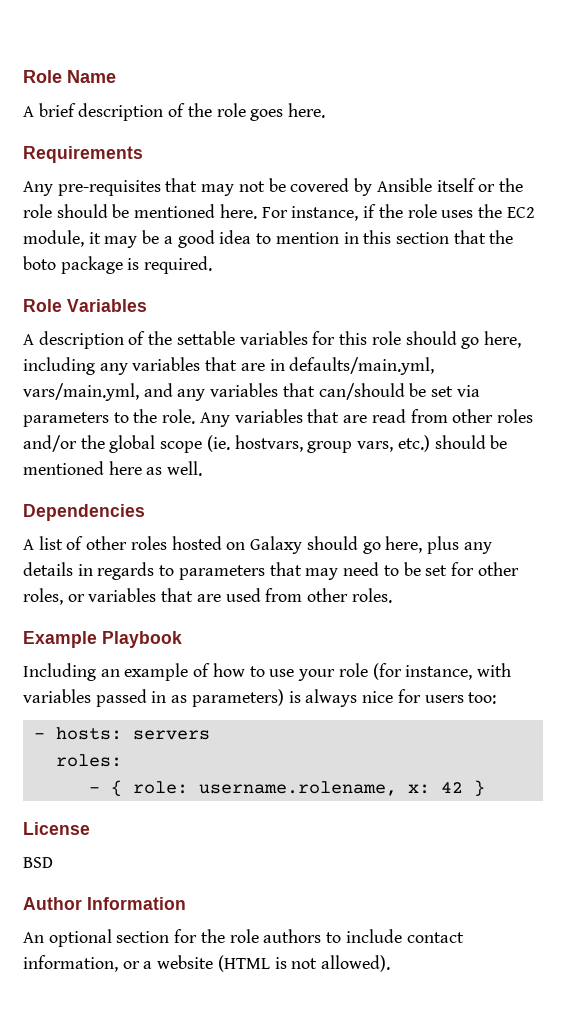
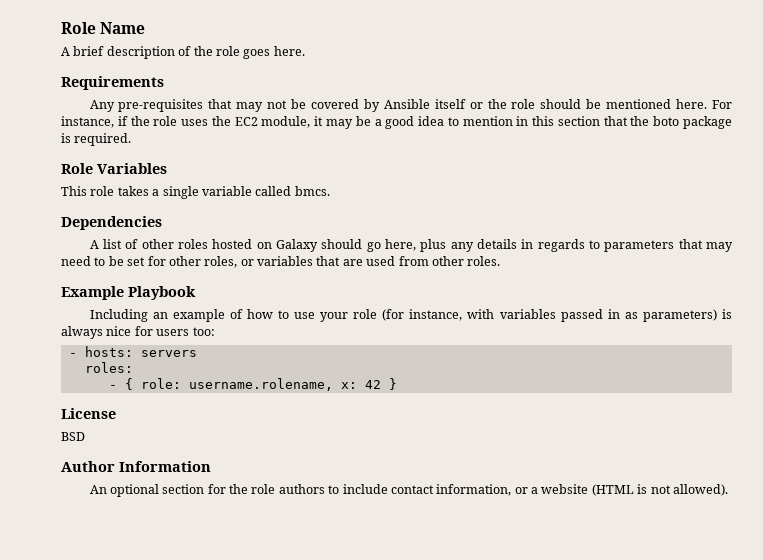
- A description of the settable variables for this role should go here, including any variables that are in defaults/main.yml, vars/main.yml, and any variables that can/should be set via parameters to the role. Any variables that are read from other roles and/or the global scope (ie. hostvars, group vars, etc.) should be mentioned here as well.
+ This role takes a single variable called bmcs.

